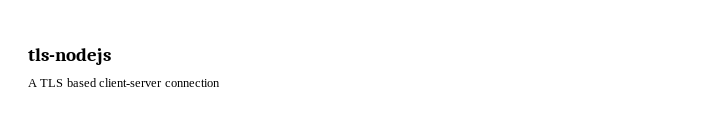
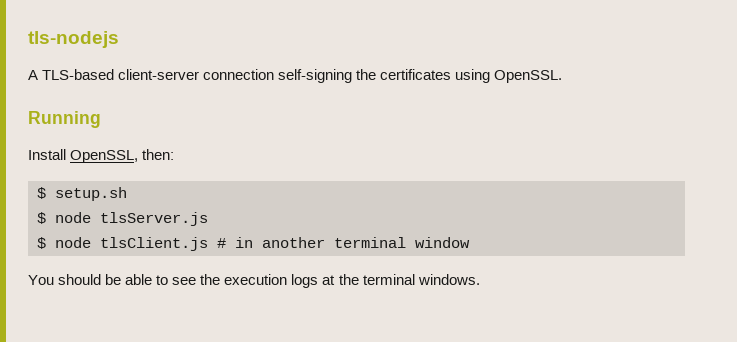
- A TLS based client-server connection
+ A TLS-based client-server connection self-signing the certificates using OpenSSL.
+ Running
+ Install OpenSSL, then:
+ $ setup.sh
+ $ node tlsServer.js
+ $ node tlsClient.js # in another terminal window
+ You should be able to see the execution logs at the terminal windows.

